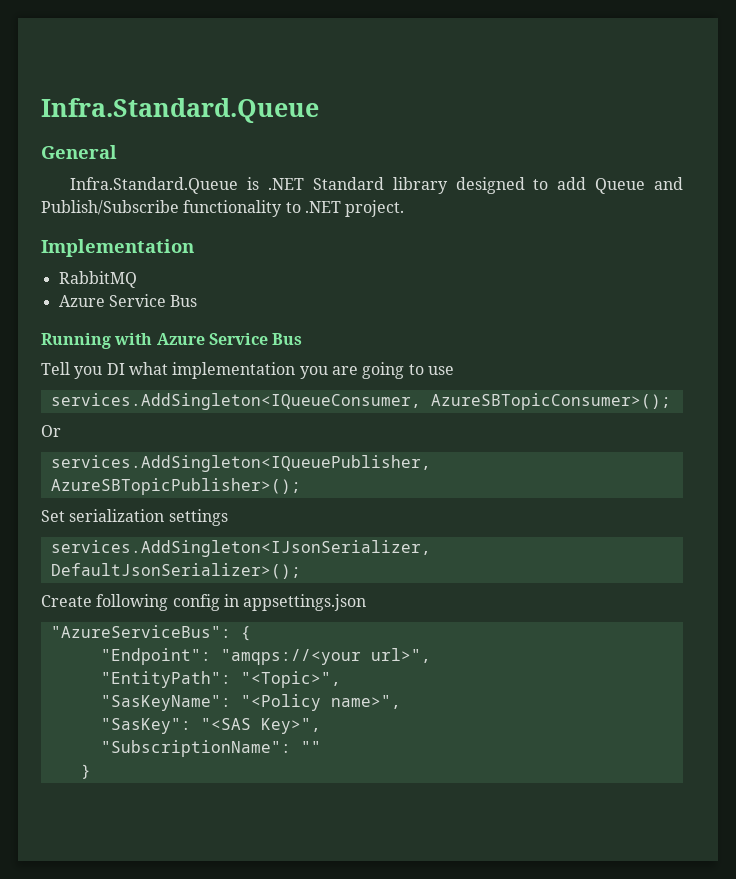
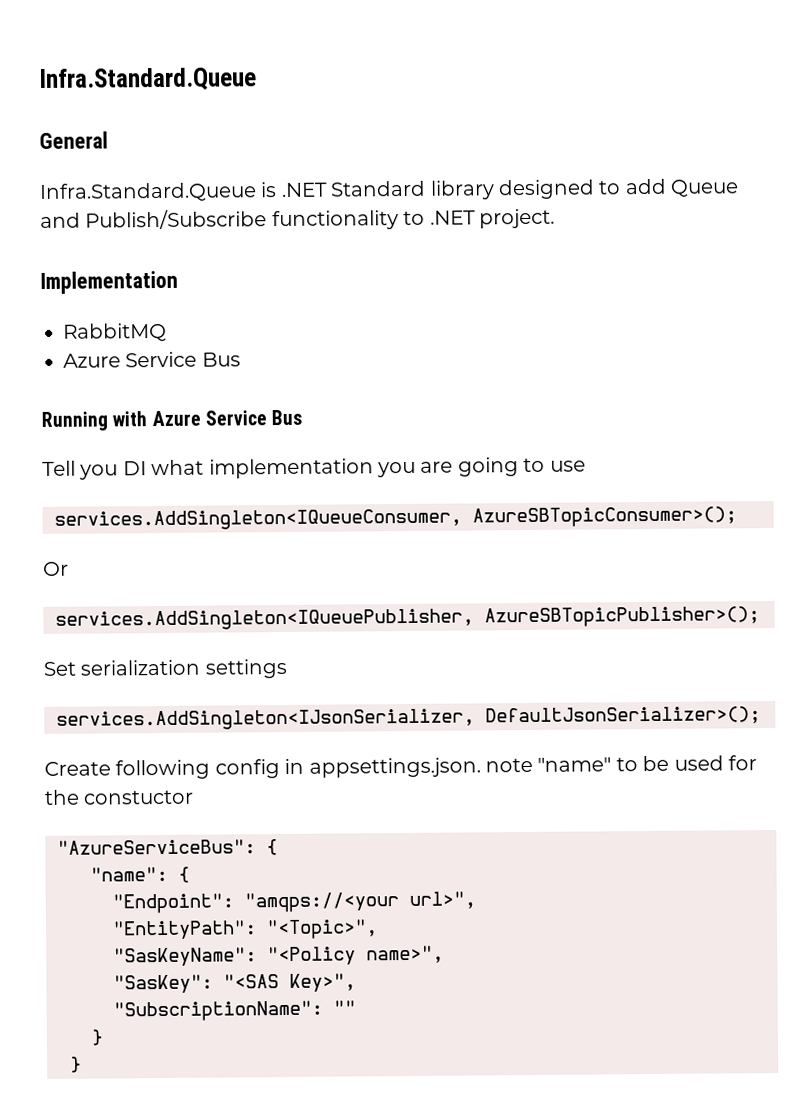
- Create following config in appsettings.json
+ Create following config in appsettings.json. note "name" to be used for the constuctor
+ "name": {
  "SubscriptionName": ""
+ }

